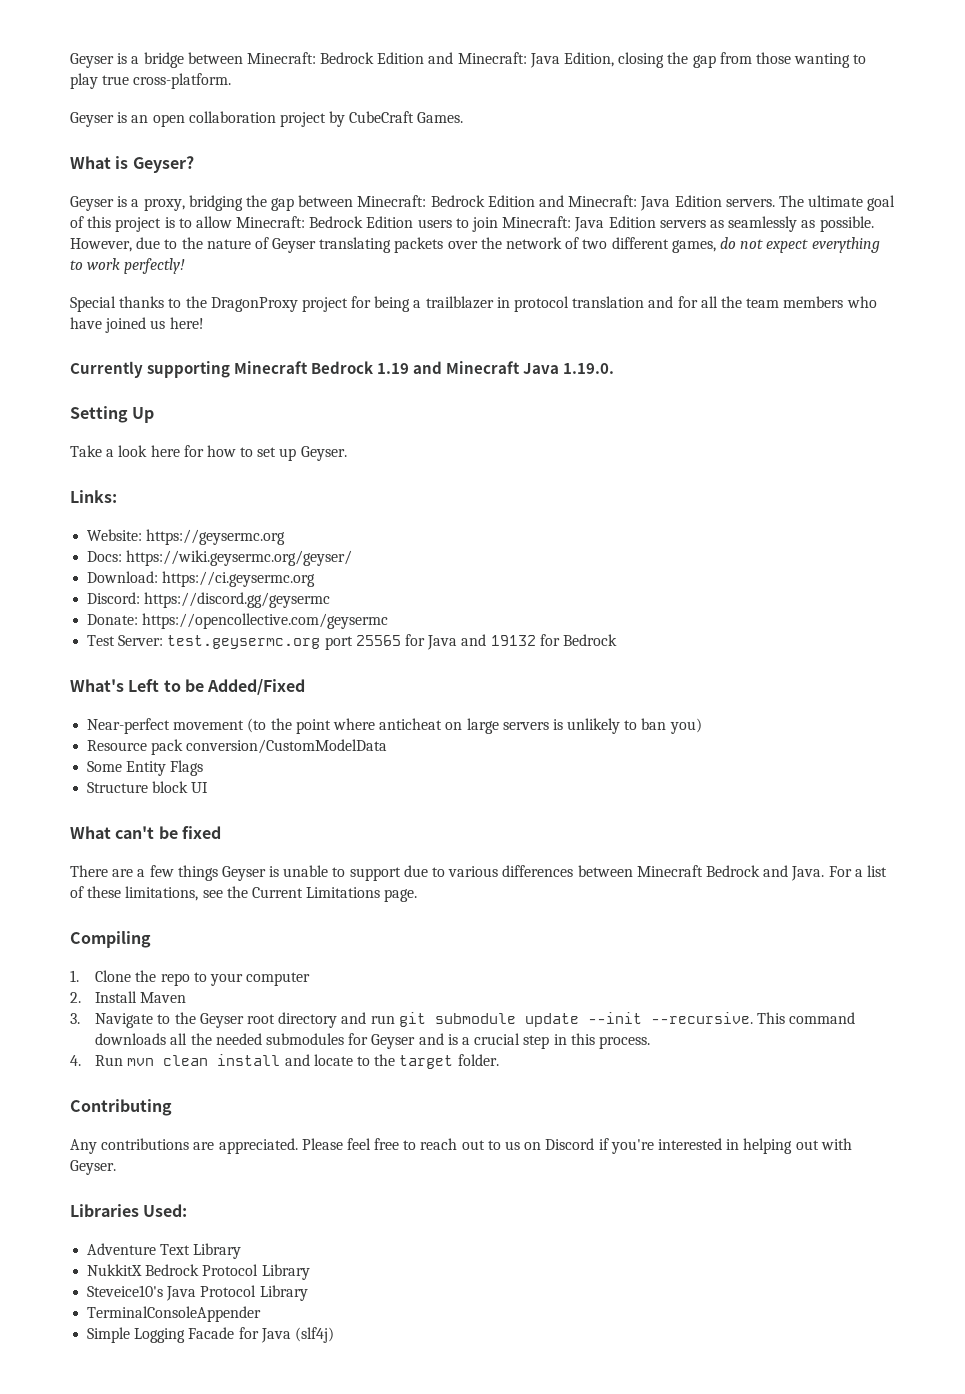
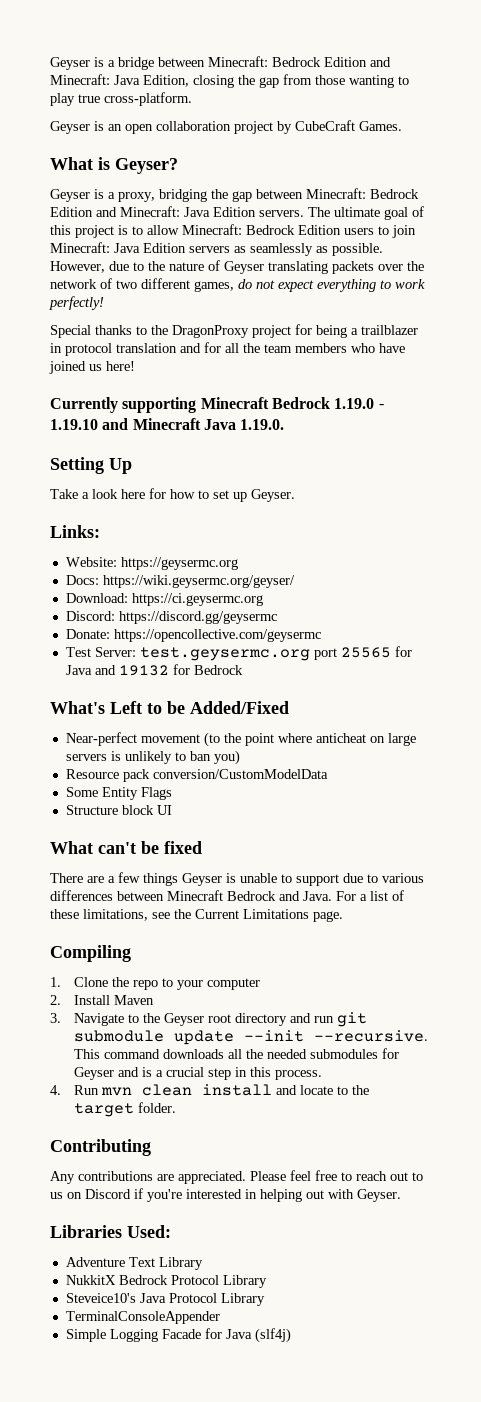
- Currently supporting Minecraft Bedrock 1.19 and Minecraft Java 1.19.0.
+ Currently supporting Minecraft Bedrock 1.19.0 - 1.19.10 and Minecraft Java 1.19.0.

